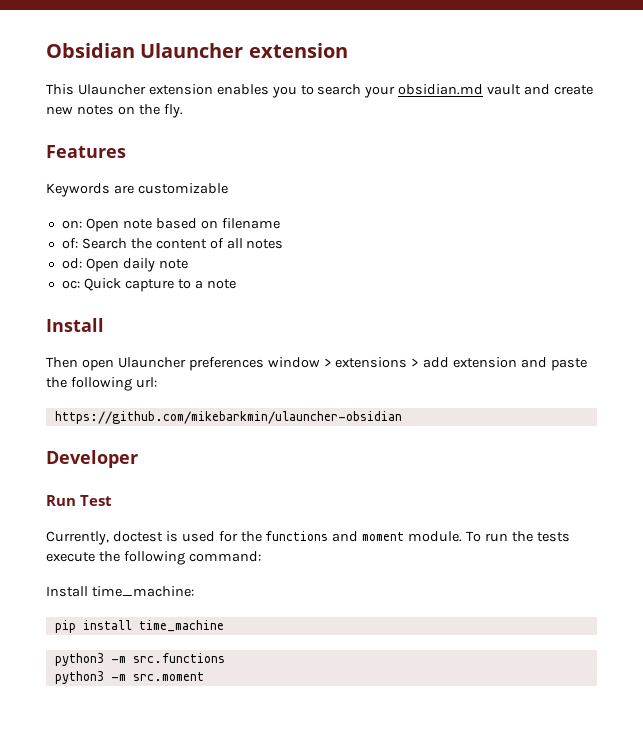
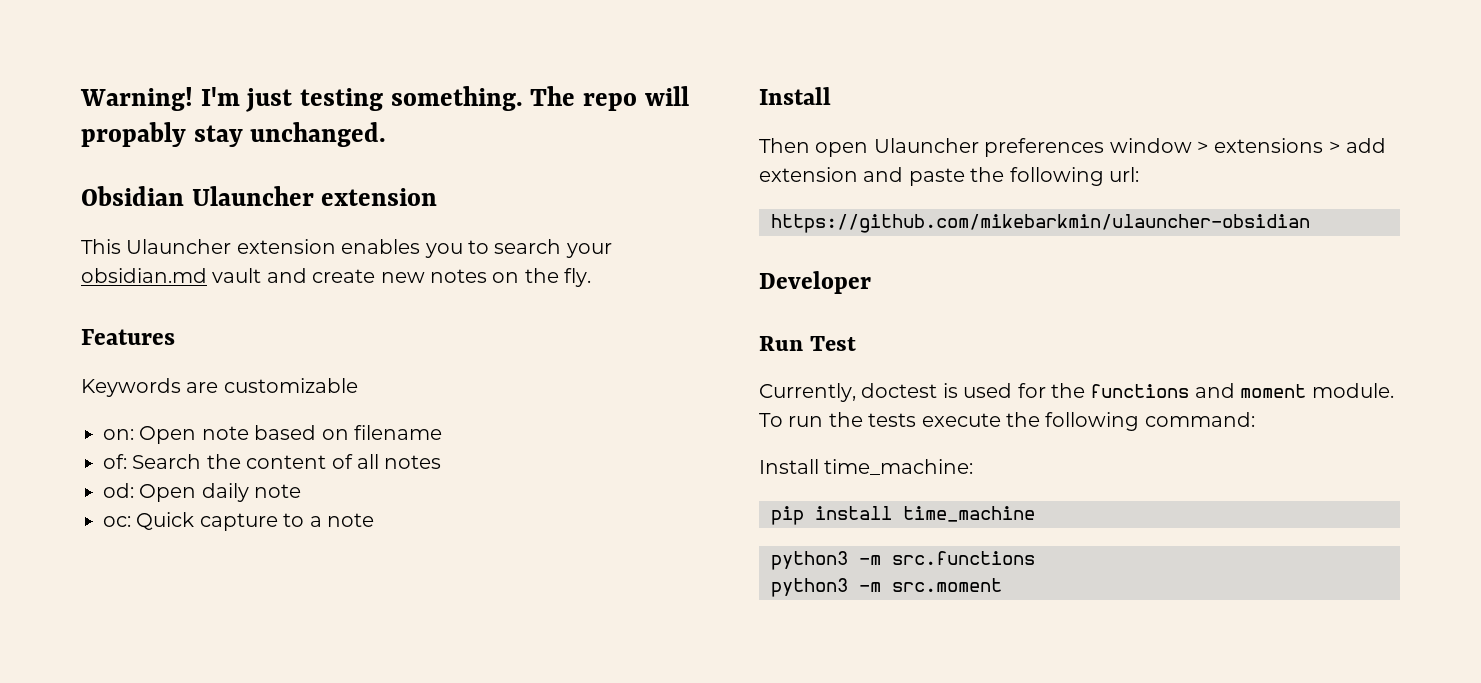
+ Warning! I'm just testing something. The repo will propably stay unchanged.

